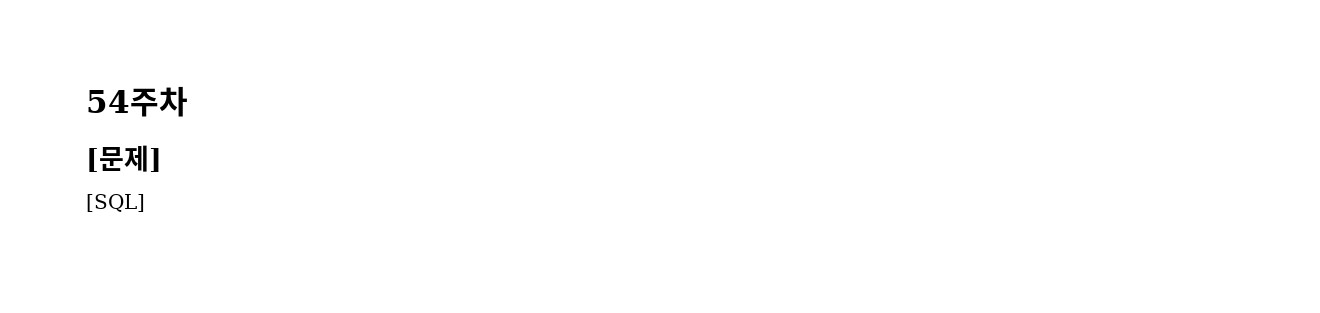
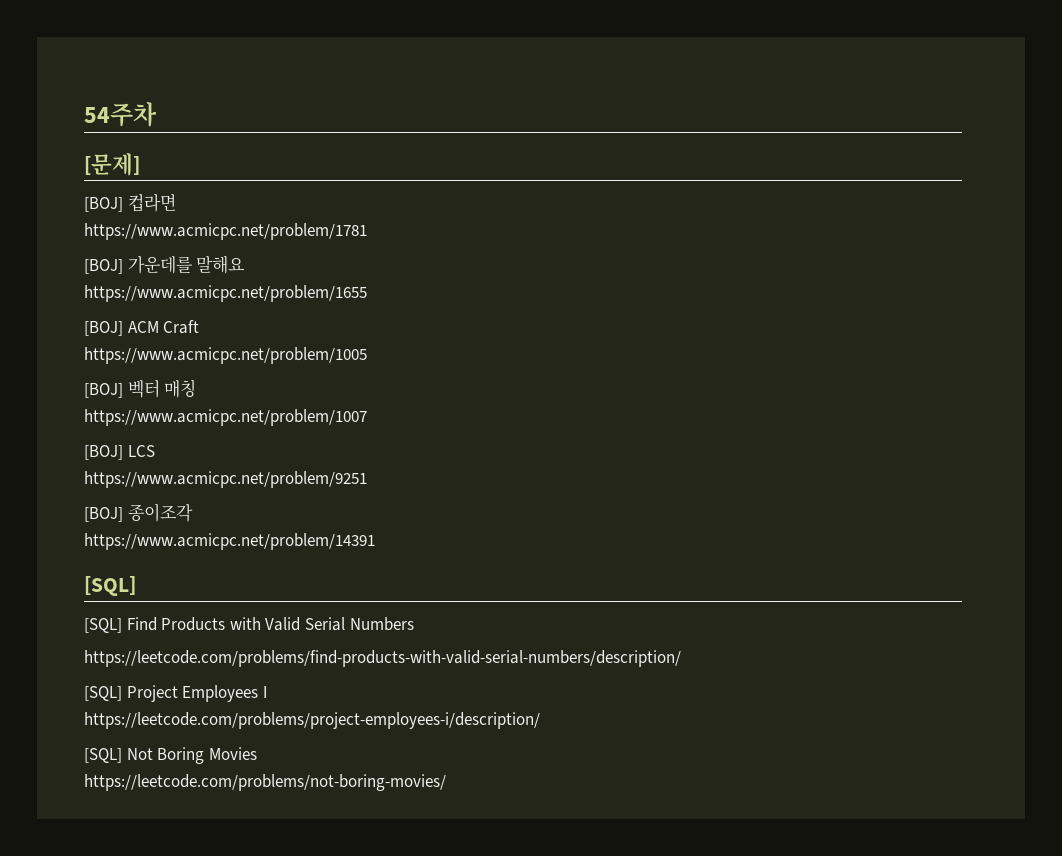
+ [BOJ] 컵라면
+ https://www.acmicpc.net/problem/1781
+ [BOJ] 가운데를 말해요
+ https://www.acmicpc.net/problem/1655
+ [BOJ] ACM Craft
+ https://www.acmicpc.net/problem/1005
+ [BOJ] 벡터 매칭
+ https://www.acmicpc.net/problem/1007
+ [BOJ] LCS
+ https://www.acmicpc.net/problem/9251
+ [BOJ] 종이조각
+ https://www.acmicpc.net/problem/14391
  [SQL]
+ [SQL] Find Products with Valid Serial Numbers
+ https://leetcode.com/problems/find-products-with-valid-serial-numbers/description/
+ [SQL] Project Employees I
+ https://leetcode.com/problems/project-employees-i/description/
+ [SQL] Not Boring Movies
+ https://leetcode.com/problems/not-boring-movies/

